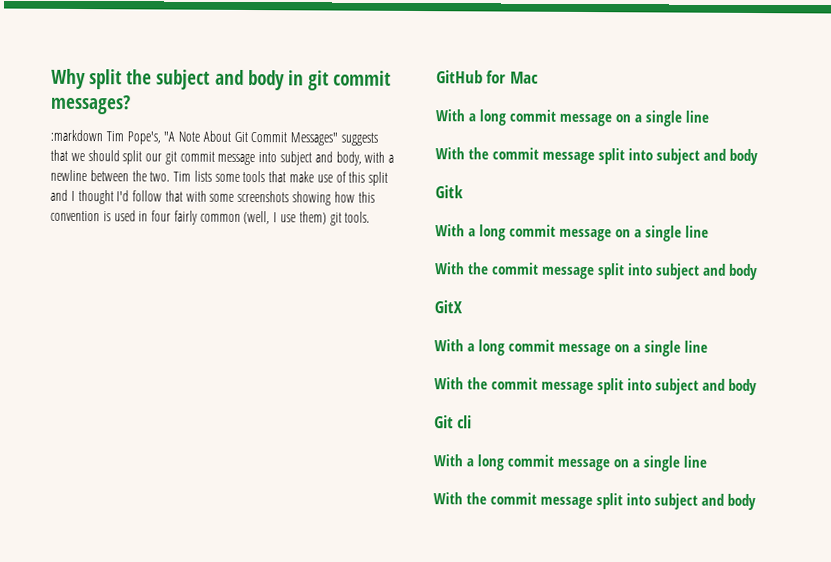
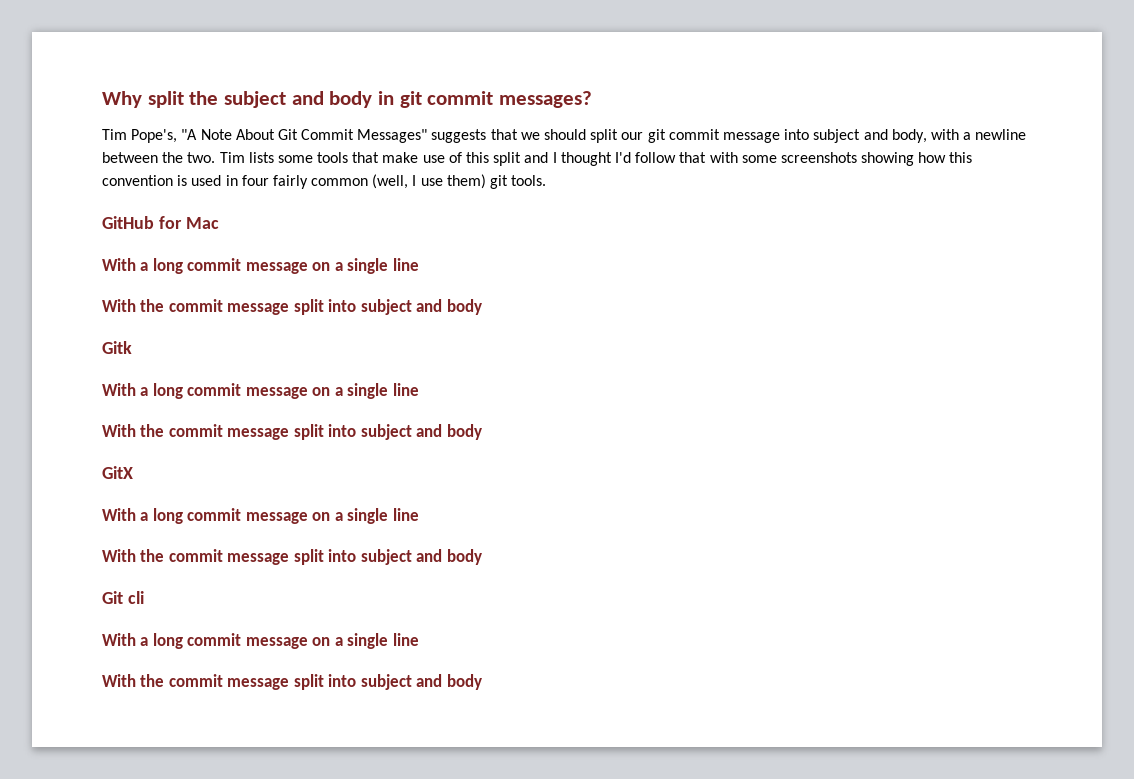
- :markdown Tim Pope's, "A Note About Git Commit Messages" suggests that we should split our git commit message into subject and body, with a newline between the two.
+ Tim Pope's, "A Note About Git Commit Messages" suggests that we should split our git commit message into subject and body, with a newline between the two.

